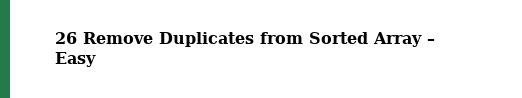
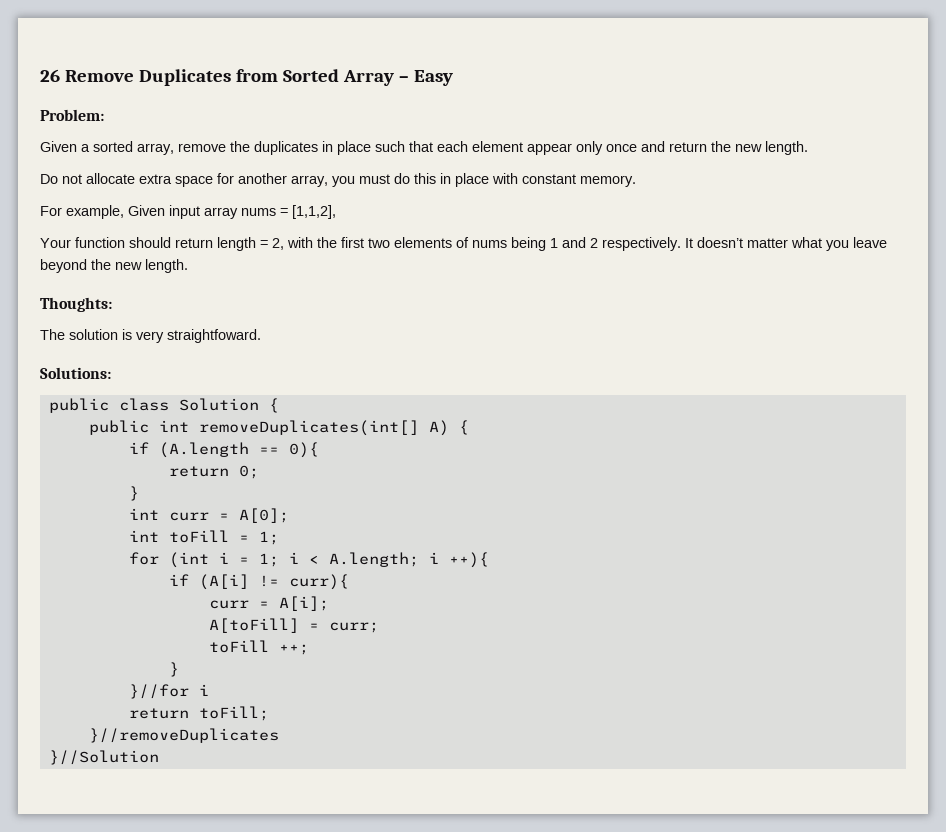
+ Problem:
+ Given a sorted array, remove the duplicates in place such that each element appear only once and return the new length.
+ Do not allocate extra space for another array, you must do this in place with constant memory.
+ For example, Given input array nums = [1,1,2],
+ Your function should return length = 2, with the first two elements of nums being 1 and 2 respectively. It doesn’t matter what you leave beyond the new length.
+ Thoughts:
+ The solution is very straightfoward.
+ Solutions:
+ public class Solution {
+ public int removeDuplicates(int[] A) {
+ if (A.length == 0){
+ return 0;
+ }
+ int curr = A[0];
+ int toFill = 1;
+ for (int i = 1; i < A.length; i ++){
+ if (A[i] != curr){
+ curr = A[i];
+ A[toFill] = curr;
+ toFill ++;
+ }
+ }//for i
+ return toFill;
+ }//removeDuplicates
+ }//Solution

